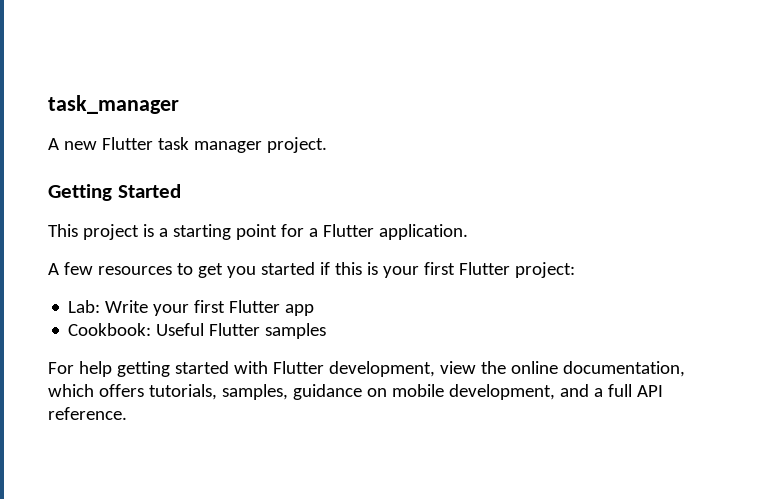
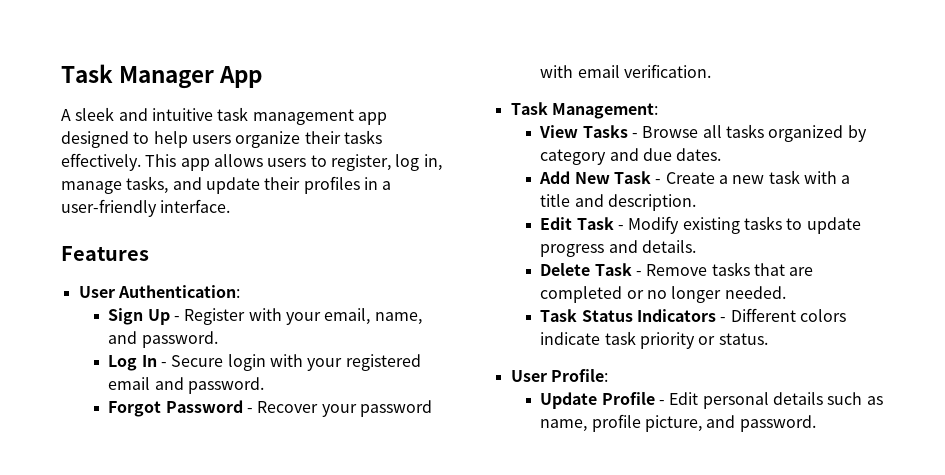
- task_manager
- A new Flutter task manager project.
- Getting Started
- This project is a starting point for a Flutter application.
- A few resources to get you started if this is your first Flutter project:
- Lab: Write your first Flutter app
- Cookbook: Useful Flutter samples
- For help getting started with Flutter development, view the online documentation, which offers tutorials, samples, guidance on mobile development, and a full API reference.
+ Task Manager App
+ A sleek and intuitive task management app designed to help users organize their tasks effectively. This app allows users to register, log in, manage tasks, and update their profiles in a user-friendly interface.
+ Features
+ User Authentication:
+ Sign Up - Register with your email, name, and password.
+ Log In - Secure login with your registered email and password.
+ Forgot Password - Recover your password with email verification.
+ Task Management:
+ View Tasks - Browse all tasks organized by category and due dates.
+ Add New Task - Create a new task with a title and description.
+ Edit Task - Modify existing tasks to update progress and details.
+ Delete Task - Remove tasks that are completed or no longer needed.
+ Task Status Indicators - Different colors indicate task priority or status.
+ User Profile:
+ Update Profile - Edit personal details such as name, profile picture, and password.

